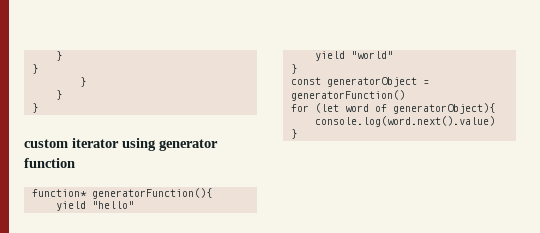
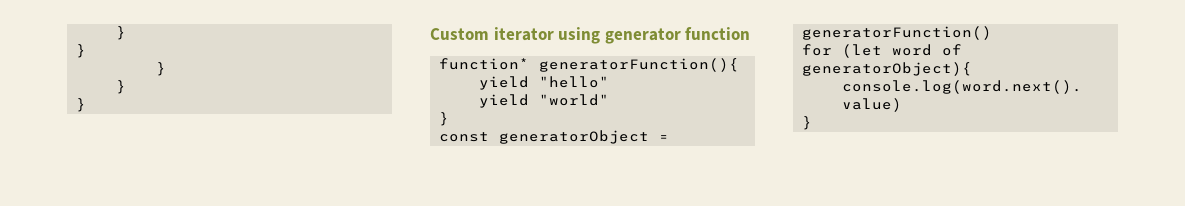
- custom iterator using generator function
+ Custom iterator using generator function

